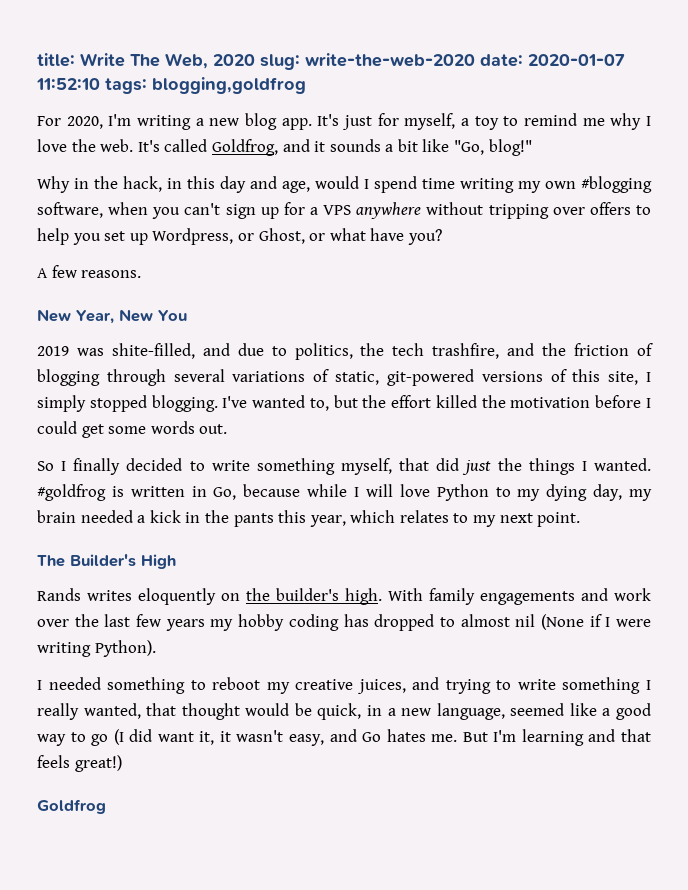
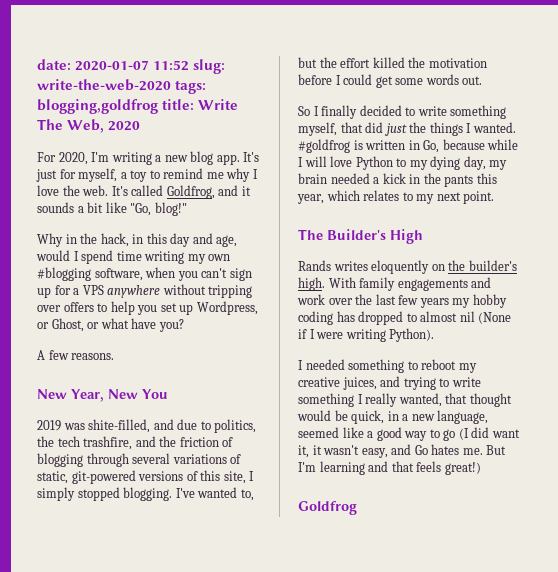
- title: Write The Web, 2020 slug: write-the-web-2020 date: 2020-01-07 11:52:10 tags: blogging,goldfrog
+ date: 2020-01-07 11:52 slug: write-the-web-2020 tags: blogging,goldfrog title: Write The Web, 2020

